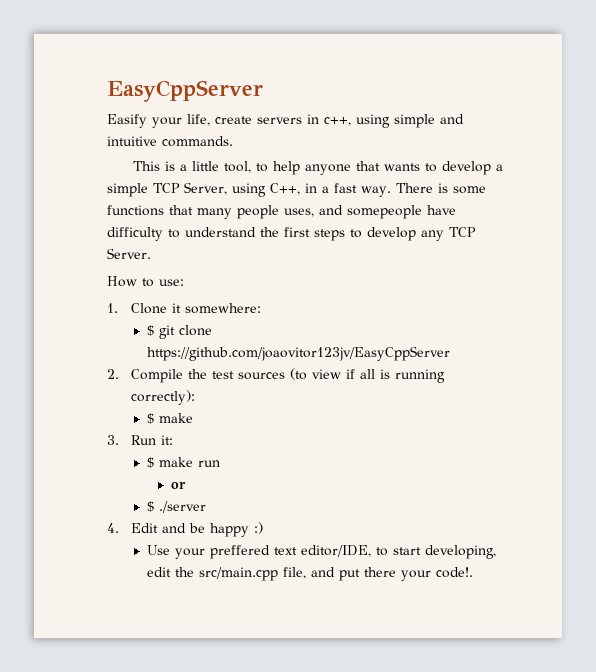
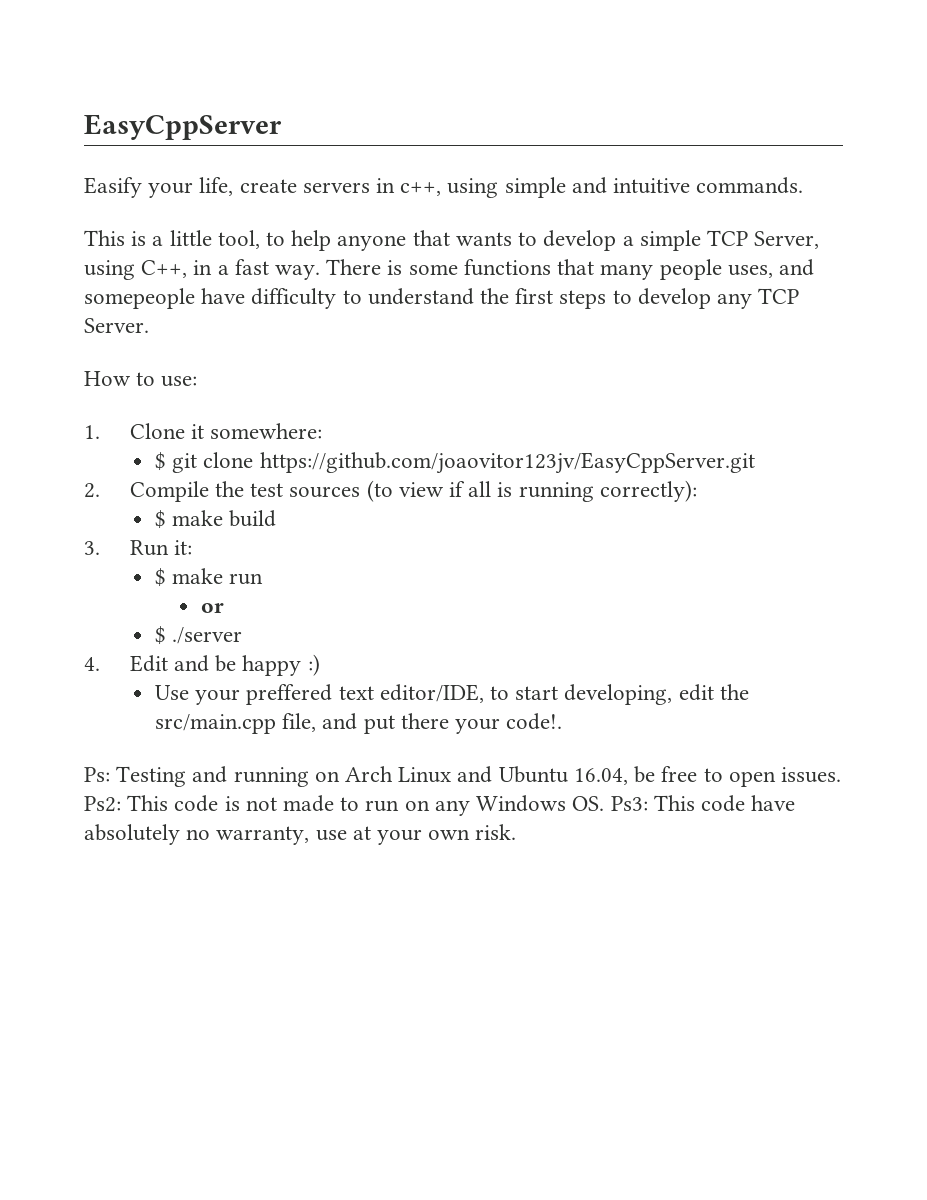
- $ git clone https://github.com/joaovitor123jv/EasyCppServer
+ $ git clone https://github.com/joaovitor123jv/EasyCppServer.git
  2. Compile the test sources (to view if all is running correctly):
- $ make
+ $ make build
+ Ps: Testing and running on Arch Linux and Ubuntu 16.04, be free to open issues. Ps2: This code is not made to run on any Windows OS. Ps3: This code have absolutely no warranty, use at your own risk.

